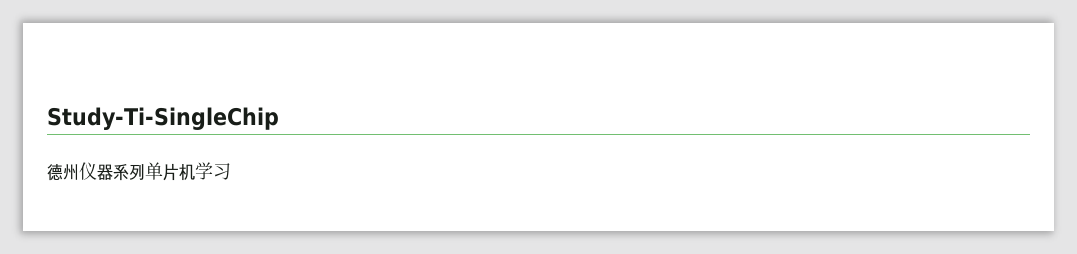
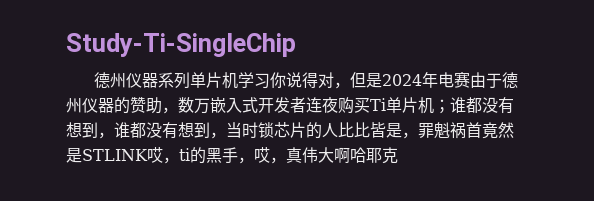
- 德州仪器系列单片机学习
+ 德州仪器系列单片机学习你说得对，但是2024年电赛由于德州仪器的赞助，数万嵌入式开发者连夜购买Ti单片机；谁都没有想到，谁都没有想到，当时锁芯片的人比比皆是，罪魁祸首竟然是STLINK哎，ti的黑手，哎，真伟大啊哈耶克

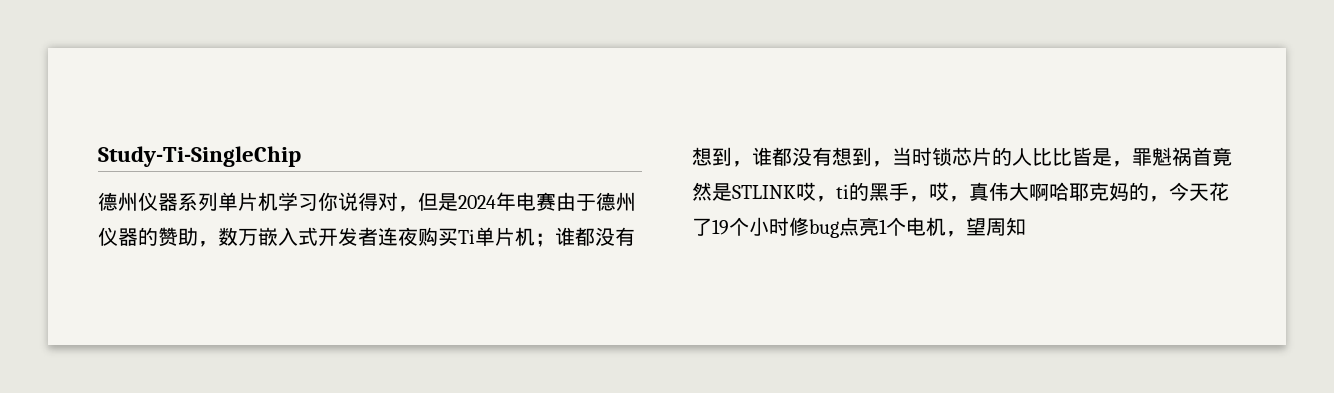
- 德州仪器系列单片机学习你说得对，但是2024年电赛由于德州仪器的赞助，数万嵌入式开发者连夜购买Ti单片机；谁都没有想到，谁都没有想到，当时锁芯片的人比比皆是，罪魁祸首竟然是STLINK哎，ti的黑手，哎，真伟大啊哈耶克
+ 德州仪器系列单片机学习你说得对，但是2024年电赛由于德州仪器的赞助，数万嵌入式开发者连夜购买Ti单片机；谁都没有想到，谁都没有想到，当时锁芯片的人比比皆是，罪魁祸首竟然是STLINK哎，ti的黑手，哎，真伟大啊哈耶克妈的，今天花了19个小时修bug点亮1个电机，望周知

